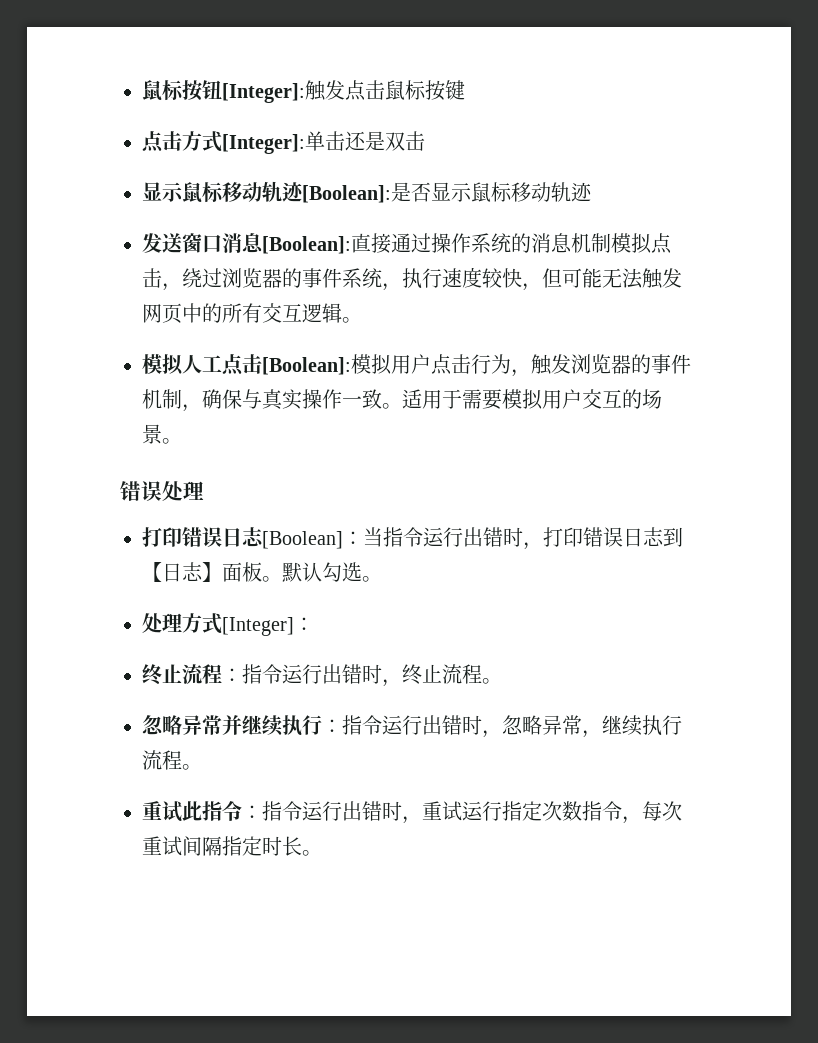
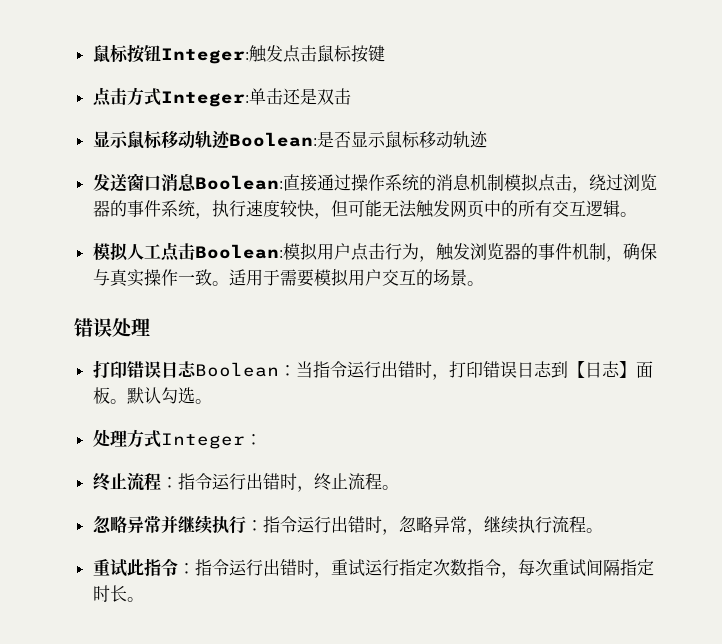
- 鼠标按钮[Integer]:触发点击鼠标按键
+ 鼠标按钮Integer:触发点击鼠标按键
- 点击方式[Integer]:单击还是双击
+ 点击方式Integer:单击还是双击
- 显示鼠标移动轨迹[Boolean]:是否显示鼠标移动轨迹
+ 显示鼠标移动轨迹Boolean:是否显示鼠标移动轨迹
- 发送窗口消息[Boolean]:直接通过操作系统的消息机制模拟点击，绕过浏览器的事件系统，执行速度较快，但可能无法触发网页中的所有交互逻辑。
+ 发送窗口消息Boolean:直接通过操作系统的消息机制模拟点击，绕过浏览器的事件系统，执行速度较快，但可能无法触发网页中的所有交互逻辑。
- 模拟人工点击[Boolean]:模拟用户点击行为，触发浏览器的事件机制，确保与真实操作一致。
+ 模拟人工点击Boolean:模拟用户点击行为，触发浏览器的事件机制，确保与真实操作一致。
- 打印错误日志[Boolean]：当指令运行出错时，打印错误日志到【日志】面板。
+ 打印错误日志Boolean：当指令运行出错时，打印错误日志到【日志】面板。
- 处理方式[Integer]：
+ 处理方式Integer：

